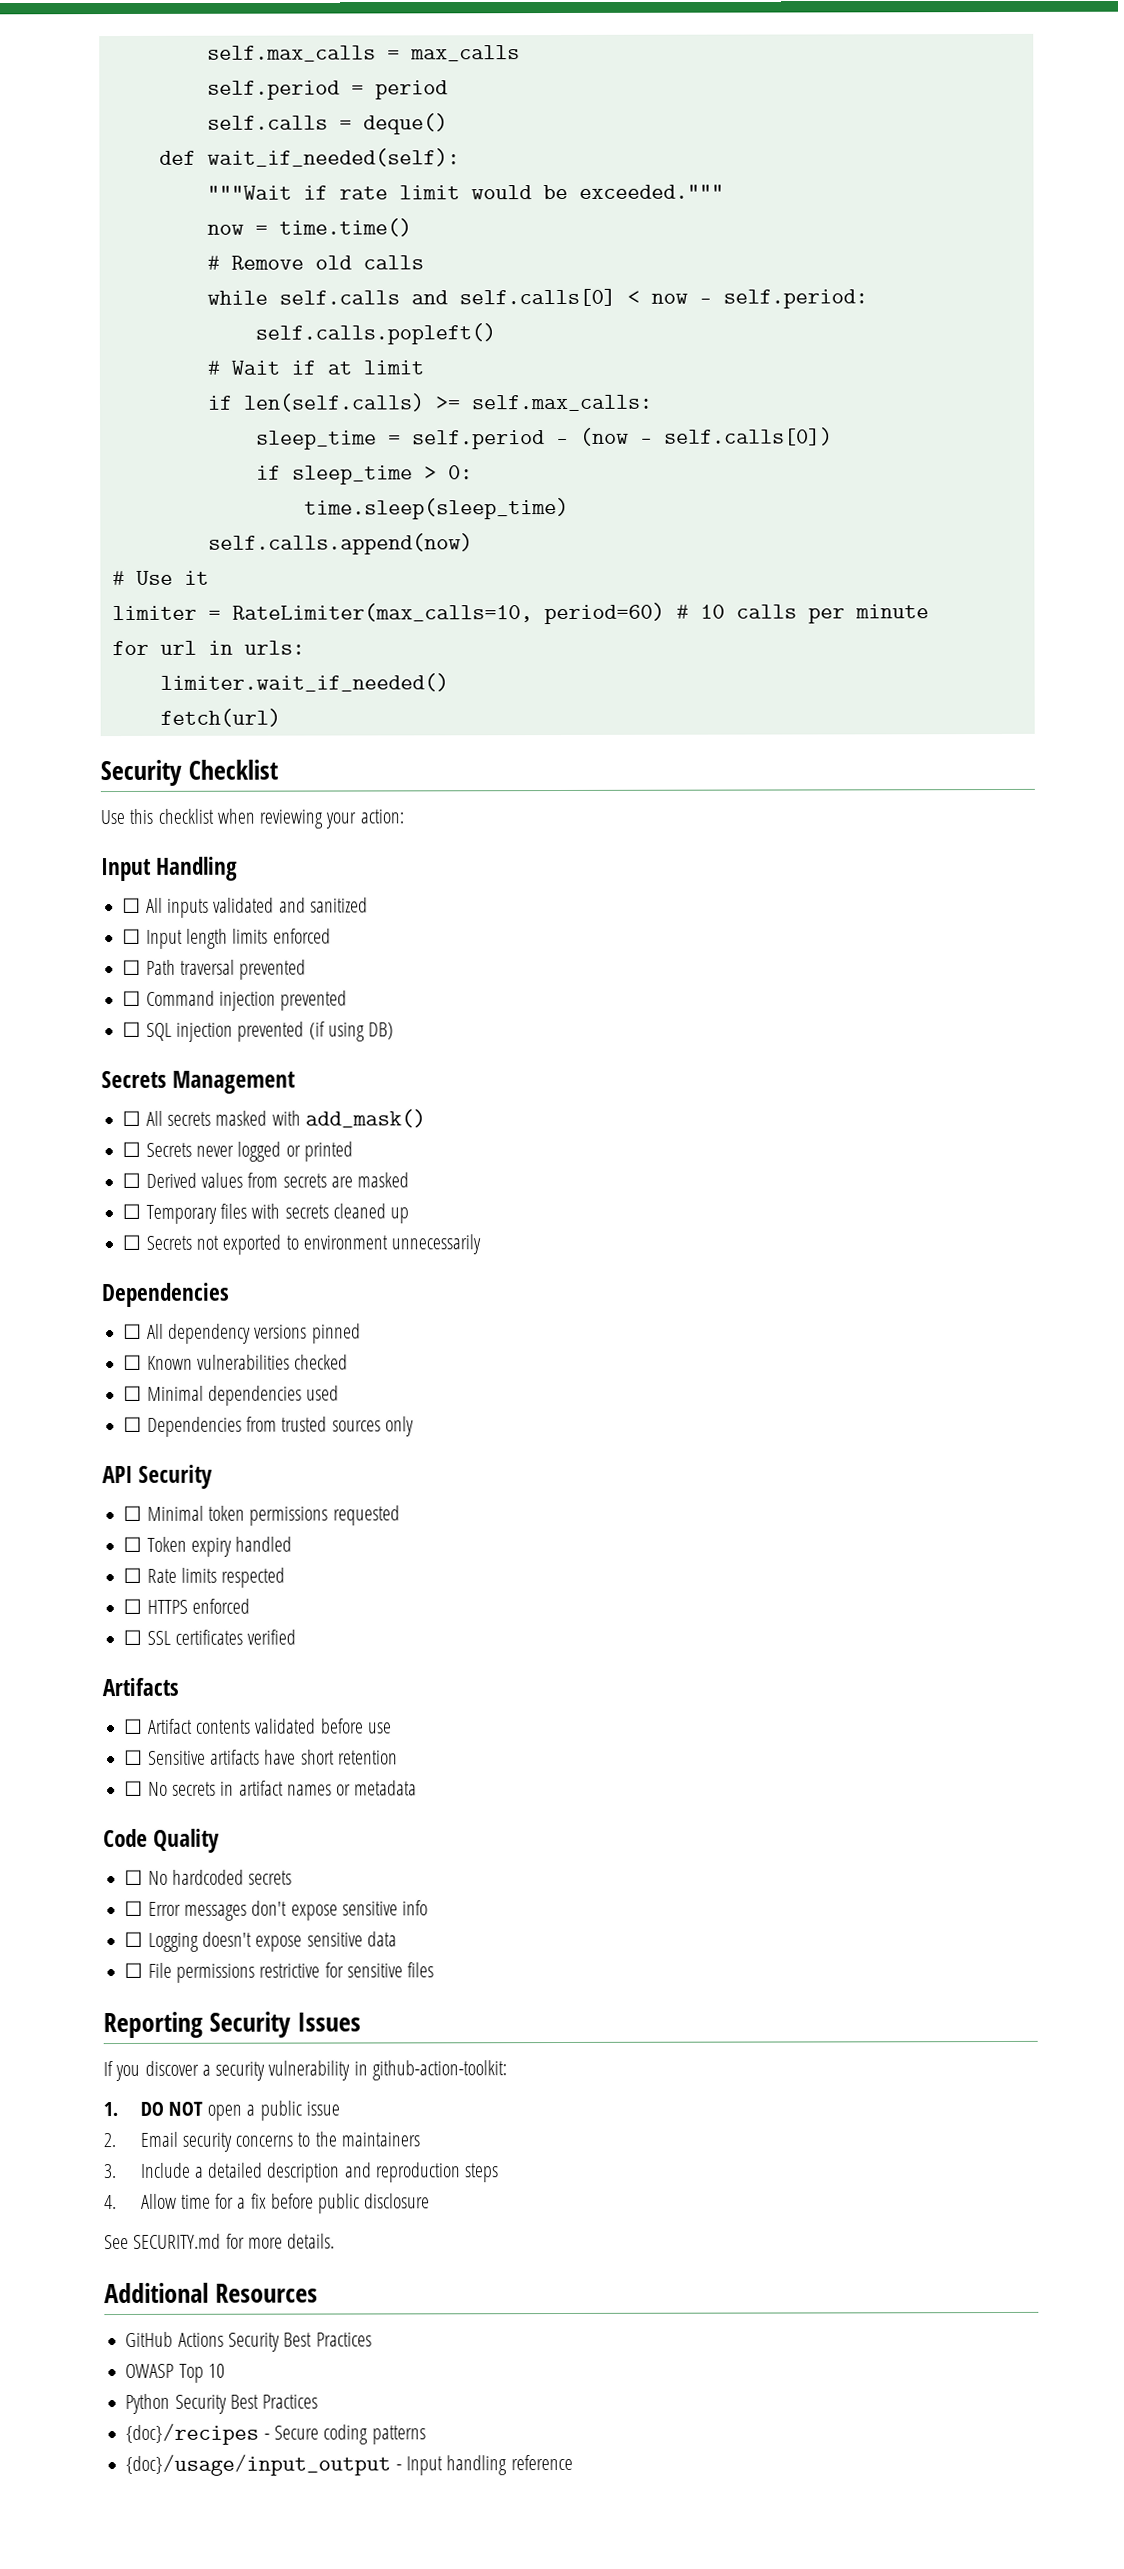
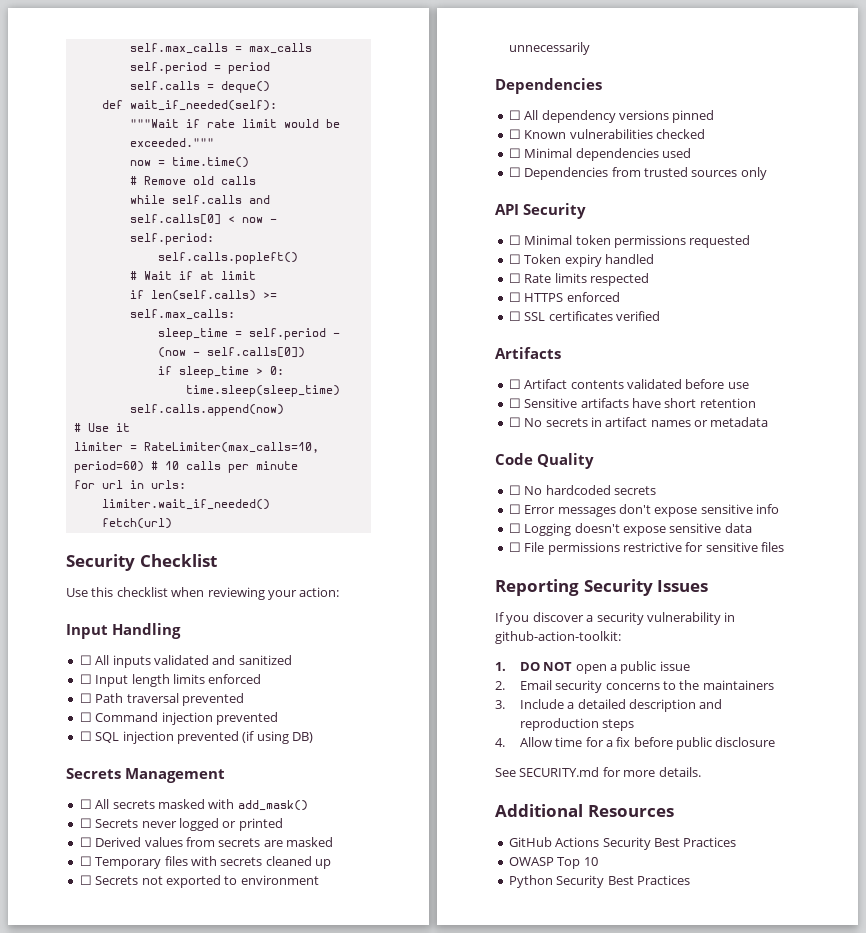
- {doc}/recipes - Secure coding patterns
- {doc}/usage/input_output - Input handling reference

